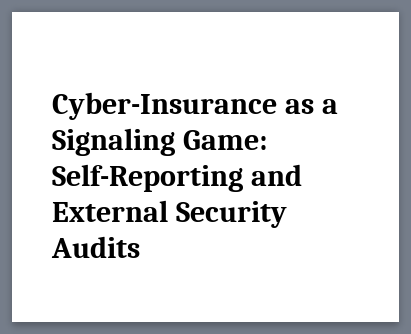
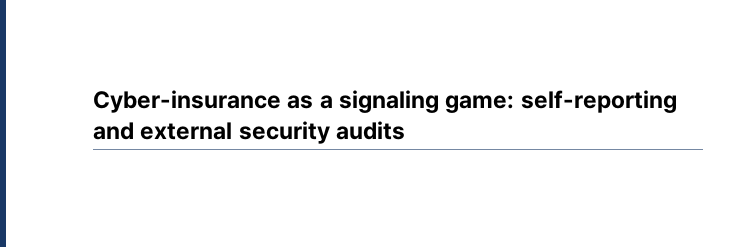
- Cyber-Insurance as a Signaling Game: Self-Reporting and External Security Audits
+ Cyber-insurance as a signaling game: self-reporting and external security audits

